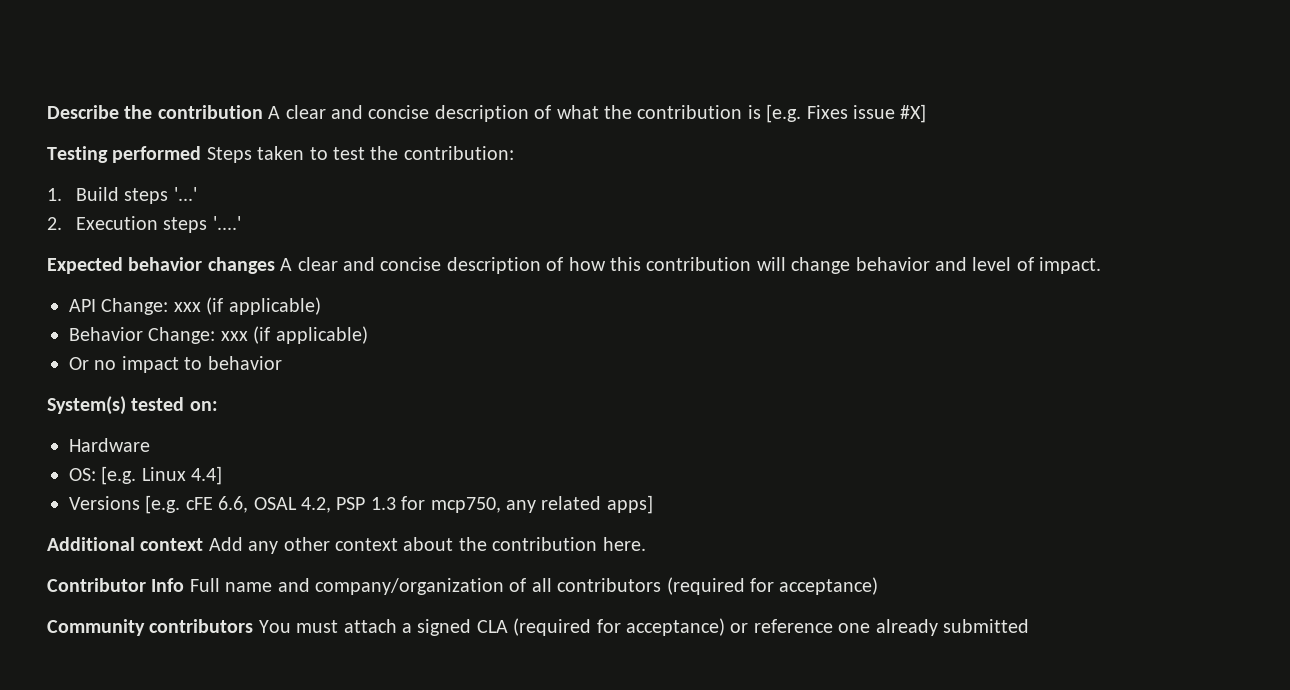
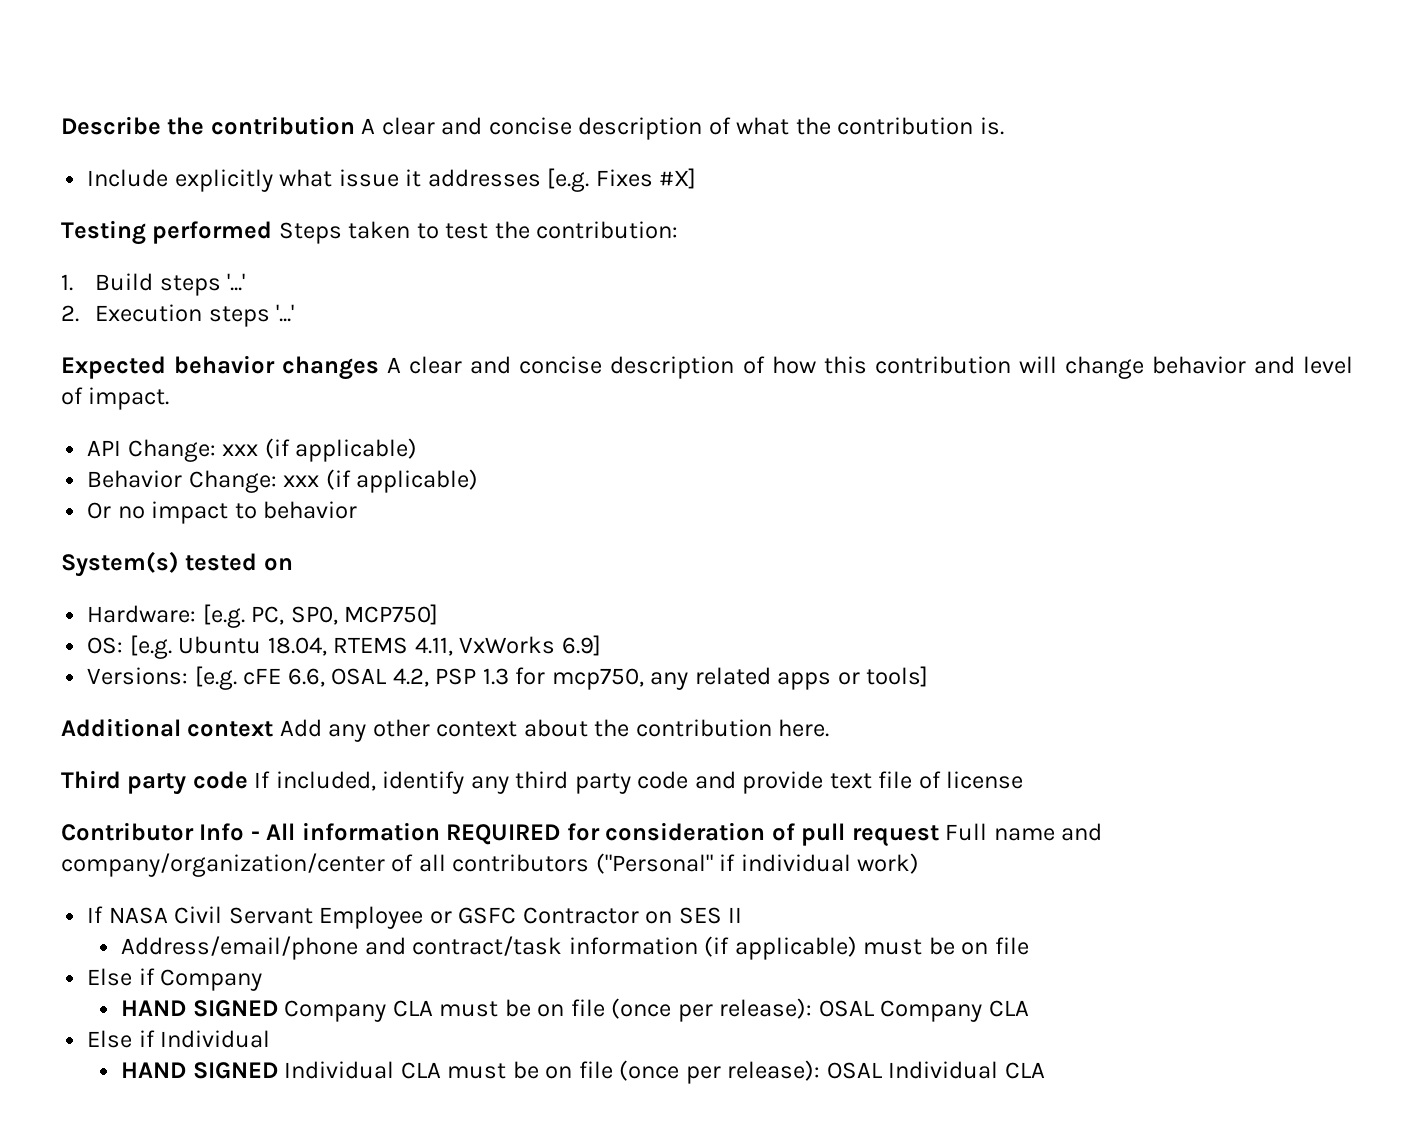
- Describe the contribution A clear and concise description of what the contribution is [e.g. Fixes issue #X]
+ Describe the contribution A clear and concise description of what the contribution is.
+ Include explicitly what issue it addresses [e.g. Fixes #X]
- 2. Execution steps '....'
+ 2. Execution steps '...'
- System(s) tested on:
- Hardware
- OS: [e.g. Linux 4.4]
- Versions [e.g. cFE 6.6, OSAL 4.2, PSP 1.3 for mcp750, any related apps]
+ System(s) tested on
+ Hardware: [e.g. PC, SP0, MCP750]
+ OS: [e.g. Ubuntu 18.04, RTEMS 4.11, VxWorks 6.9]
+ Versions: [e.g. cFE 6.6, OSAL 4.2, PSP 1.3 for mcp750, any related apps or tools]
- Contributor Info Full name and company/organization of all contributors (required for acceptance)
- Community contributors You must attach a signed CLA (required for acceptance) or reference one already submitted
+ Third party code If included, identify any third party code and provide text file of license
+ Contributor Info - All information REQUIRED for consideration of pull request Full name and company/organization/center of all contributors ("Personal" if individual work)
+ If NASA Civil Servant Employee or GSFC Contractor on SES II
+ Address/email/phone and contract/task information (if applicable) must be on file
+ Else if Company
+ HAND SIGNED Company CLA must be on file (once per release): OSAL Company CLA
+ Else if Individual
+ HAND SIGNED Individual CLA must be on file (once per release): OSAL Individual CLA

